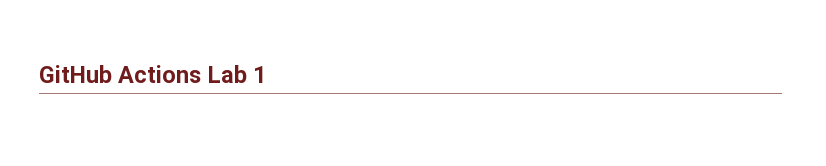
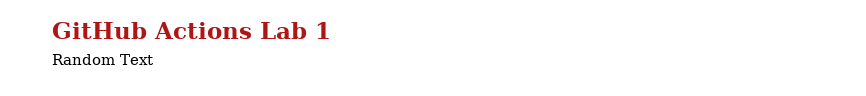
+ Random Text

